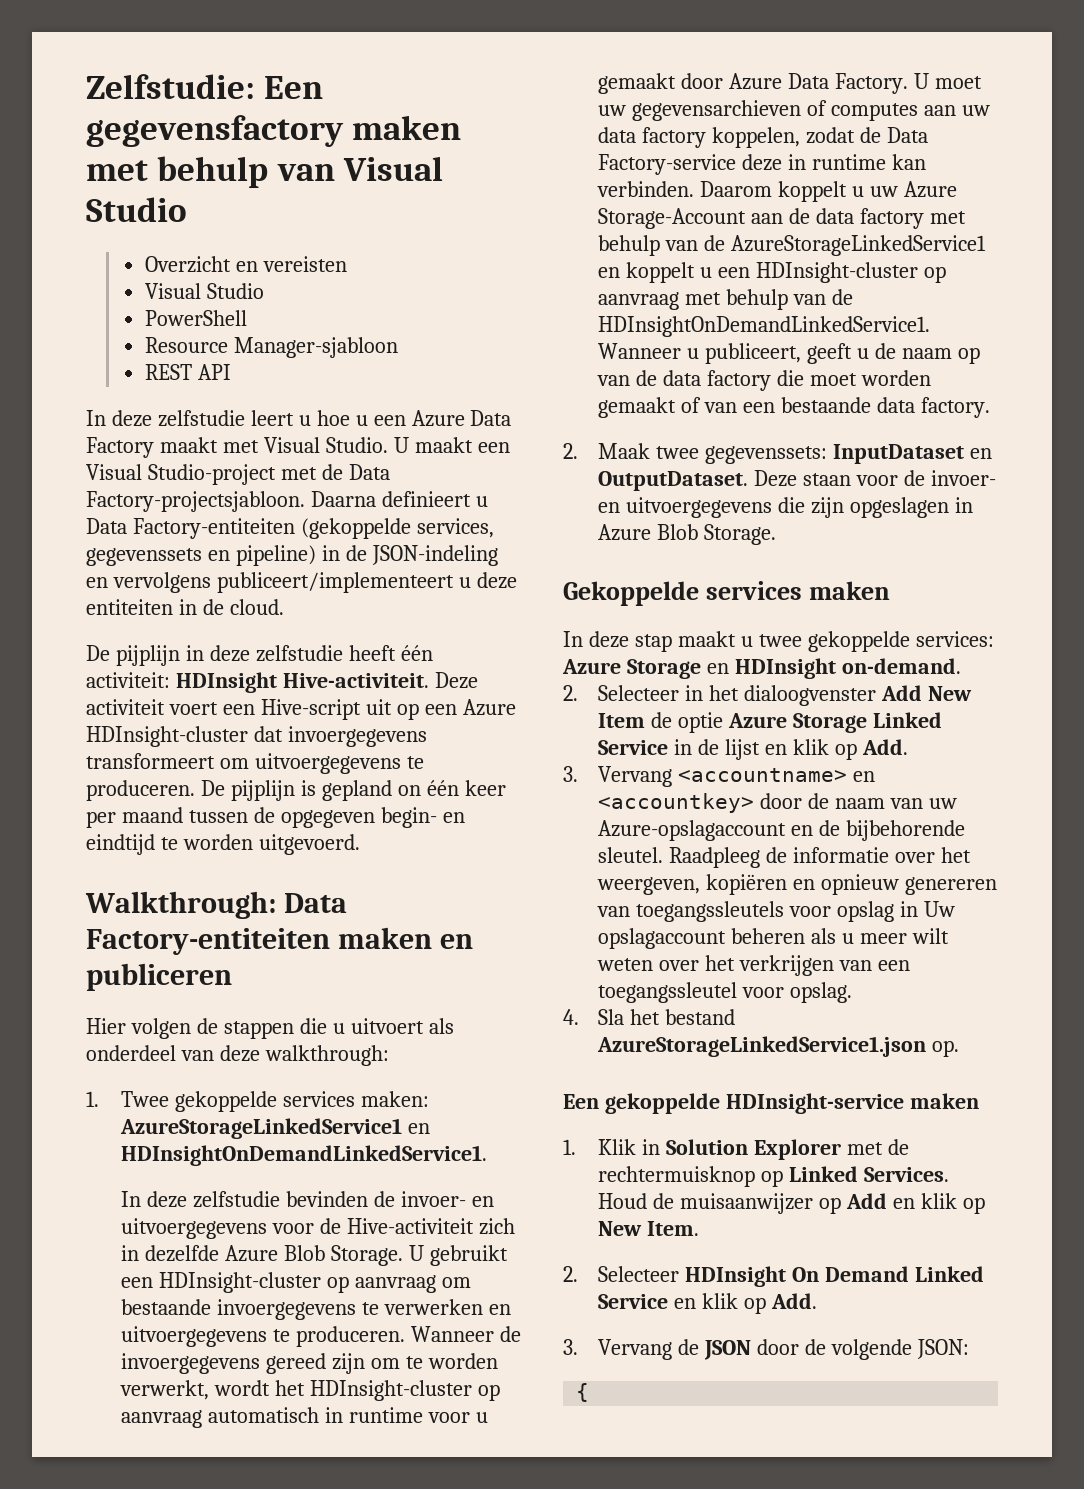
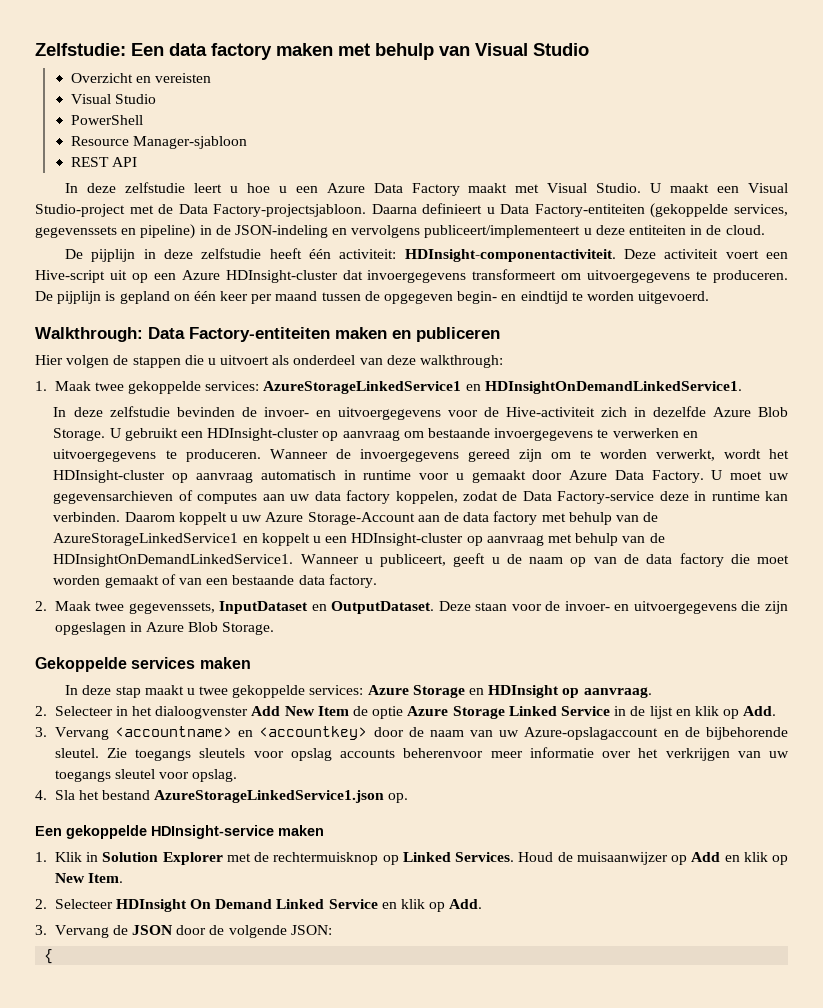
- Zelfstudie: Een gegevensfactory maken met behulp van Visual Studio
+ Zelfstudie: Een data factory maken met behulp van Visual Studio
- De pijplijn in deze zelfstudie heeft één activiteit: HDInsight Hive-activiteit.
+ De pijplijn in deze zelfstudie heeft één activiteit: HDInsight-componentactiviteit.
- 1. Twee gekoppelde services maken: AzureStorageLinkedService1 en HDInsightOnDemandLinkedService1.
+ 1. Maak twee gekoppelde services: AzureStorageLinkedService1 en HDInsightOnDemandLinkedService1.
- 2. Maak twee gegevenssets: InputDataset en OutputDataset.
+ 2. Maak twee gegevenssets, InputDataset en OutputDataset.
- In deze stap maakt u twee gekoppelde services: Azure Storage en HDInsight on-demand.
+ In deze stap maakt u twee gekoppelde services: Azure Storage en HDInsight op aanvraag.
- Raadpleeg de informatie over het weergeven, kopiëren en opnieuw genereren van toegangssleutels voor opslag in Uw opslagaccount beheren als u meer wilt weten over het verkrijgen van een toegangssleutel voor opslag.
+ Zie toegangs sleutels voor opslag accounts beherenvoor meer informatie over het verkrijgen van uw toegangs sleutel voor opslag.

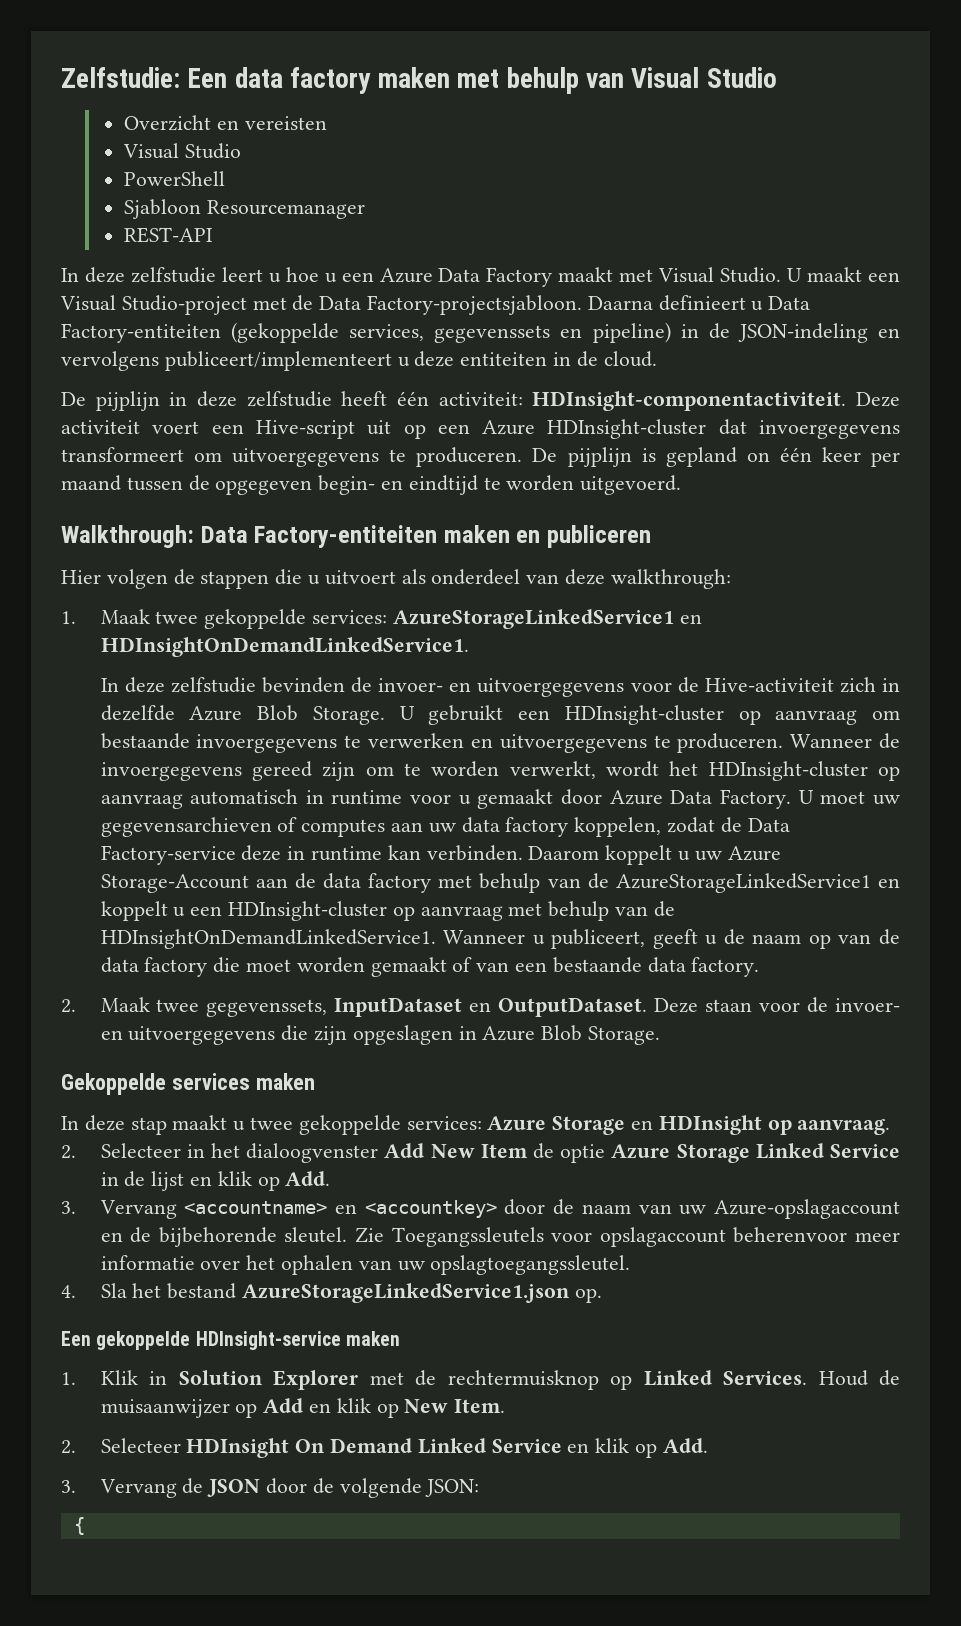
- Resource Manager-sjabloon
- REST API
+ Sjabloon Resourcemanager
+ REST-API
- Zie toegangs sleutels voor opslag accounts beherenvoor meer informatie over het verkrijgen van uw toegangs sleutel voor opslag.
+ Zie Toegangssleutels voor opslagaccount beherenvoor meer informatie over het ophalen van uw opslagtoegangssleutel.

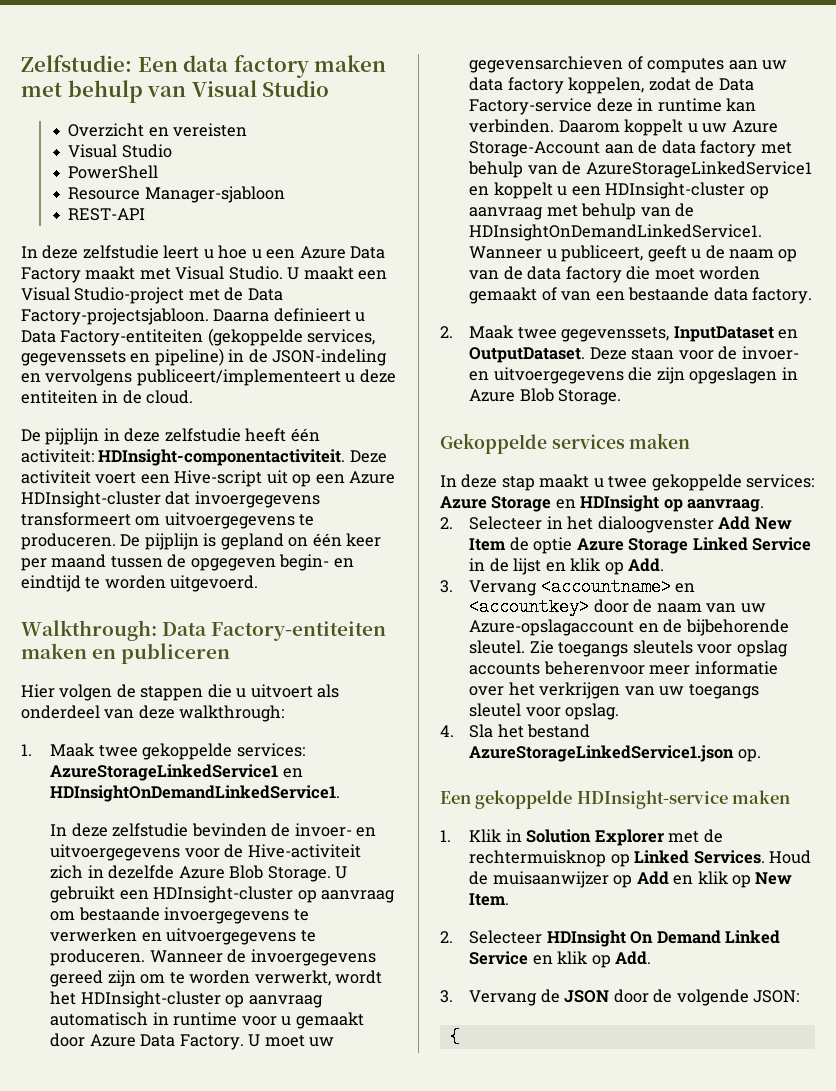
- Sjabloon Resourcemanager
+ Resource Manager-sjabloon
- Zie Toegangssleutels voor opslagaccount beherenvoor meer informatie over het ophalen van uw opslagtoegangssleutel.
+ Zie toegangs sleutels voor opslag accounts beherenvoor meer informatie over het verkrijgen van uw toegangs sleutel voor opslag.

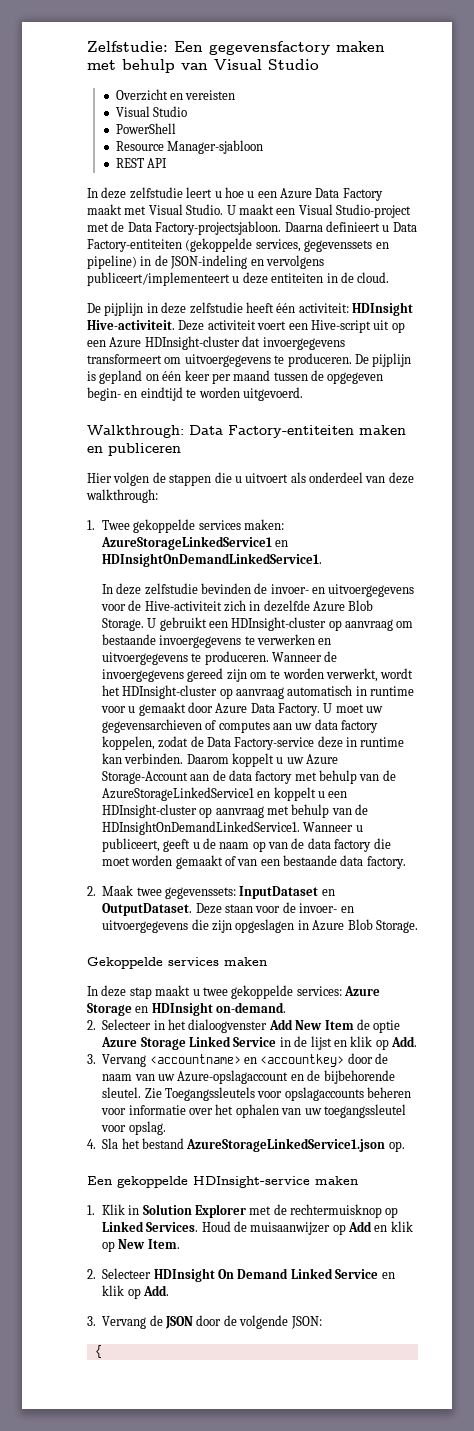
- Zelfstudie: Een data factory maken met behulp van Visual Studio
+ Zelfstudie: Een gegevensfactory maken met behulp van Visual Studio
- REST-API
+ REST API
- De pijplijn in deze zelfstudie heeft één activiteit: HDInsight-componentactiviteit.
+ De pijplijn in deze zelfstudie heeft één activiteit: HDInsight Hive-activiteit.
- 1. Maak twee gekoppelde services: AzureStorageLinkedService1 en HDInsightOnDemandLinkedService1.
+ 1. Twee gekoppelde services maken: AzureStorageLinkedService1 en HDInsightOnDemandLinkedService1.
- 2. Maak twee gegevenssets, InputDataset en OutputDataset.
+ 2. Maak twee gegevenssets: InputDataset en OutputDataset.
- In deze stap maakt u twee gekoppelde services: Azure Storage en HDInsight op aanvraag.
+ In deze stap maakt u twee gekoppelde services: Azure Storage en HDInsight on-demand.
- Zie toegangs sleutels voor opslag accounts beherenvoor meer informatie over het verkrijgen van uw toegangs sleutel voor opslag.
+ Zie Toegangssleutels voor opslagaccounts beheren voor informatie over het ophalen van uw toegangssleutel voor opslag.

